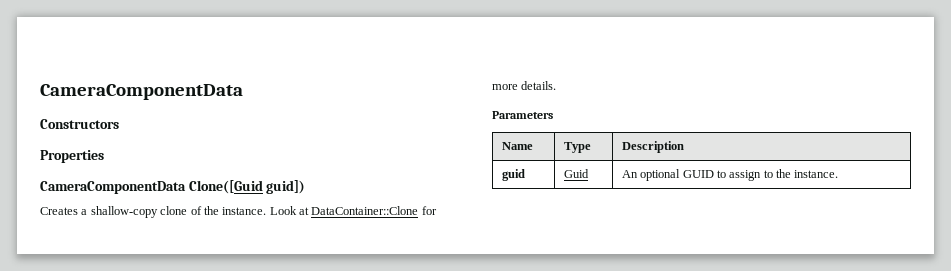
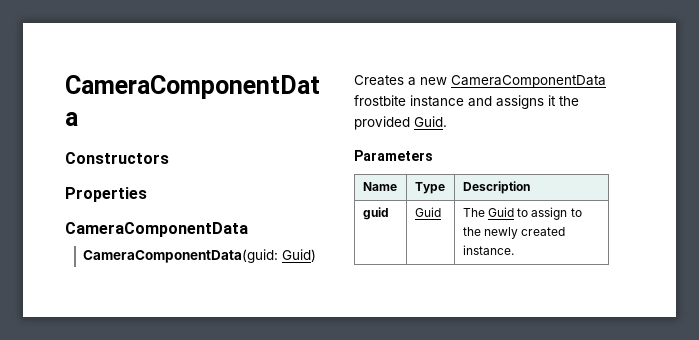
  Properties
- CameraComponentData Clone([Guid guid])
+ CameraComponentData
+ CameraComponentData(guid: Guid)
- Creates a shallow-copy clone of the instance. Look at DataContainer::Clone for more details.
+ Creates a new CameraComponentData frostbite instance and assigns it the provided Guid.
- guid | Guid | An optional GUID to assign to the instance.
+ guid | Guid | The Guid to assign to the newly created instance.

